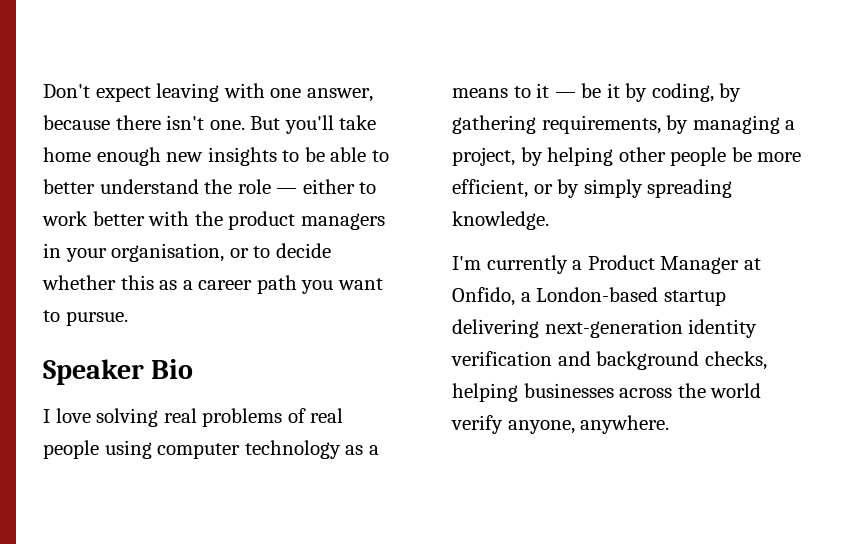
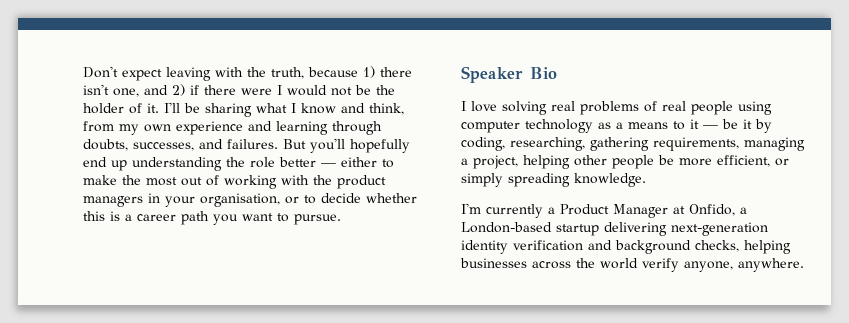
- Don't expect leaving with one answer, because there isn't one. But you'll take home enough new insights to be able to better understand the role — either to work better with the product managers in your organisation, or to decide whether this as a career path you want to pursue.
+ Don't expect leaving with the truth, because 1) there isn't one, and 2) if there were I would not be the holder of it. I'll be sharing what I know and think, from my own experience and learning through doubts, successes, and failures. But you'll hopefully end up understanding the role better — either to make the most out of working with the product managers in your organisation, or to decide whether this is a career path you want to pursue.
- I love solving real problems of real people using computer technology as a means to it — be it by coding, by gathering requirements, by managing a project, by helping other people be more efficient, or by simply spreading knowledge.
+ I love solving real problems of real people using computer technology as a means to it — be it by coding, researching, gathering requirements, managing a project, helping other people be more efficient, or simply spreading knowledge.

